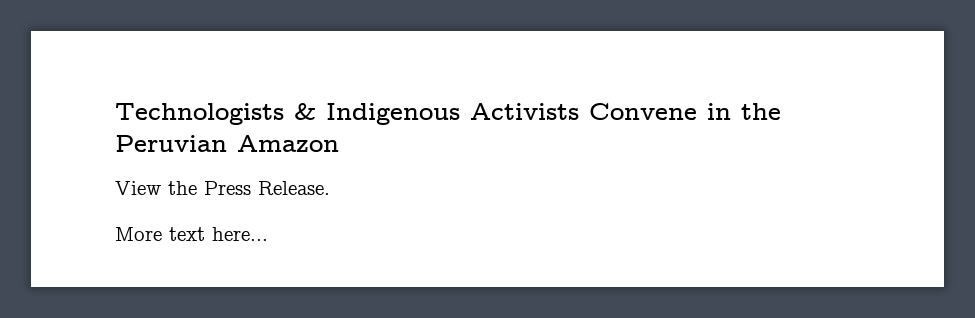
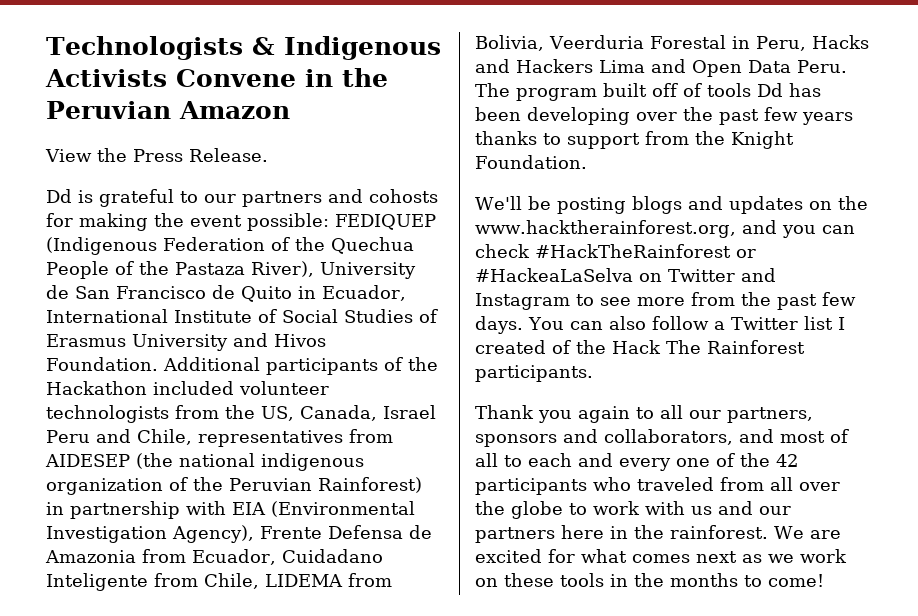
- More text here...
+ Dd is grateful to our partners and cohosts for making the event possible: FEDIQUEP (Indigenous Federation of the Quechua People of the Pastaza River), University de San Francisco de Quito in Ecuador, International Institute of Social Studies of Erasmus University and Hivos Foundation. Additional participants of the Hackathon included volunteer technologists from the US, Canada, Israel Peru and Chile, representatives from AIDESEP (the national indigenous organization of the Peruvian Rainforest) in partnership with EIA (Environmental Investigation Agency), Frente Defensa de Amazonia from Ecuador, Cuidadano Inteligente from Chile, LIDEMA from Bolivia, Veerduria Forestal in Peru, Hacks and Hackers Lima and Open Data Peru. The program built off of tools Dd has been developing over the past few years thanks to support from the Knight Foundation.
+ We'll be posting blogs and updates on the www.hacktherainforest.org, and you can check #HackTheRainforest or #HackeaLaSelva on Twitter and Instagram to see more from the past few days. You can also follow a Twitter list I created of the Hack The Rainforest participants.
+ Thank you again to all our partners, sponsors and collaborators, and most of all to each and every one of the 42 participants who traveled from all over the globe to work with us and our partners here in the rainforest. We are excited for what comes next as we work on these tools in the months to come!

